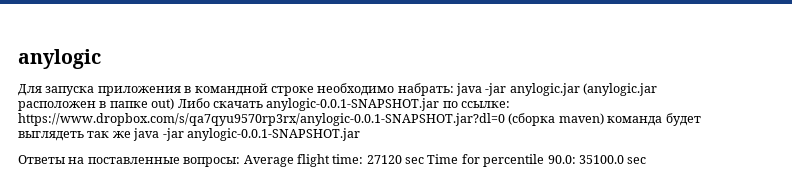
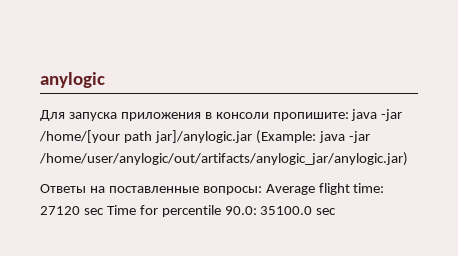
- Для запуска приложения в командной строке необходимо набрать: java -jar anylogic.jar (anylogic.jar расположен в папке out) Либо скачать anylogic-0.0.1-SNAPSHOT.jar по ссылке: https://www.dropbox.com/s/qa7qyu9570rp3rx/anylogic-0.0.1-SNAPSHOT.jar?dl=0 (сборка maven) команда будет выглядеть так же java -jar anylogic-0.0.1-SNAPSHOT.jar
+ Для запуска приложения в консоли пропишите: java -jar /home/[your path jar]/anylogic.jar (Example: java -jar /home/user/anylogic/out/artifacts/anylogic_jar/anylogic.jar)

